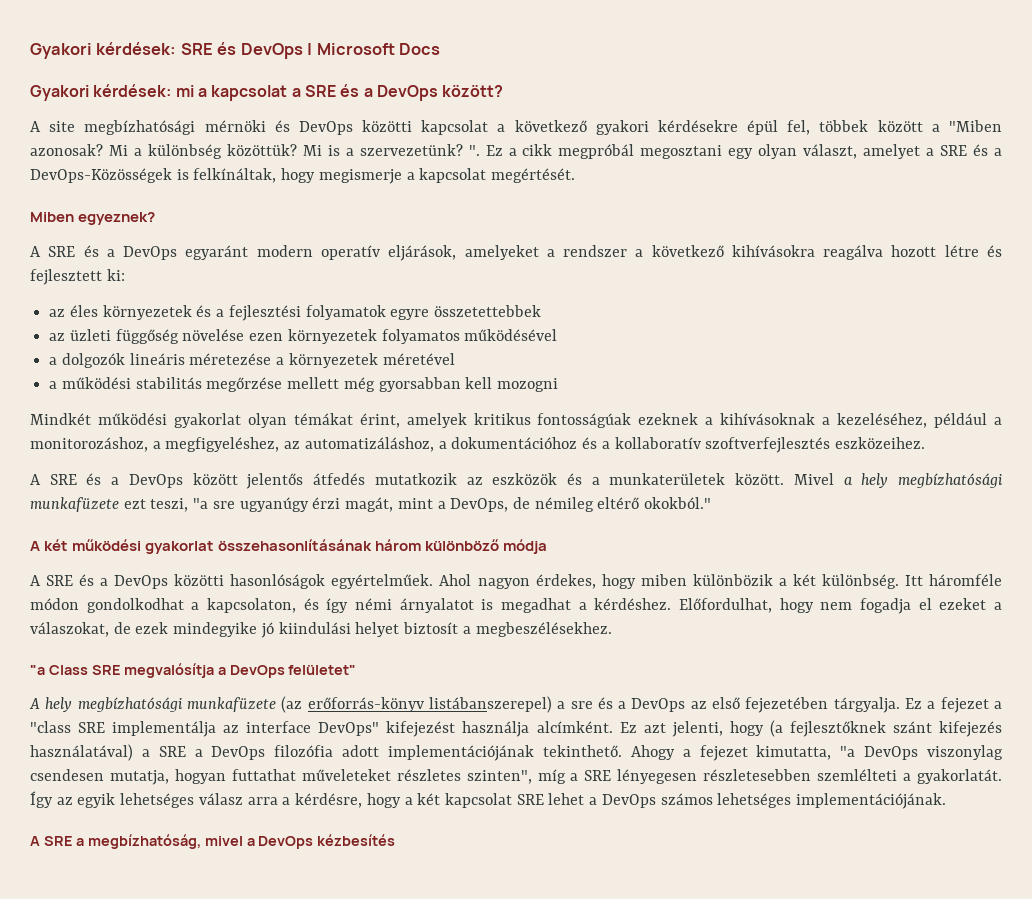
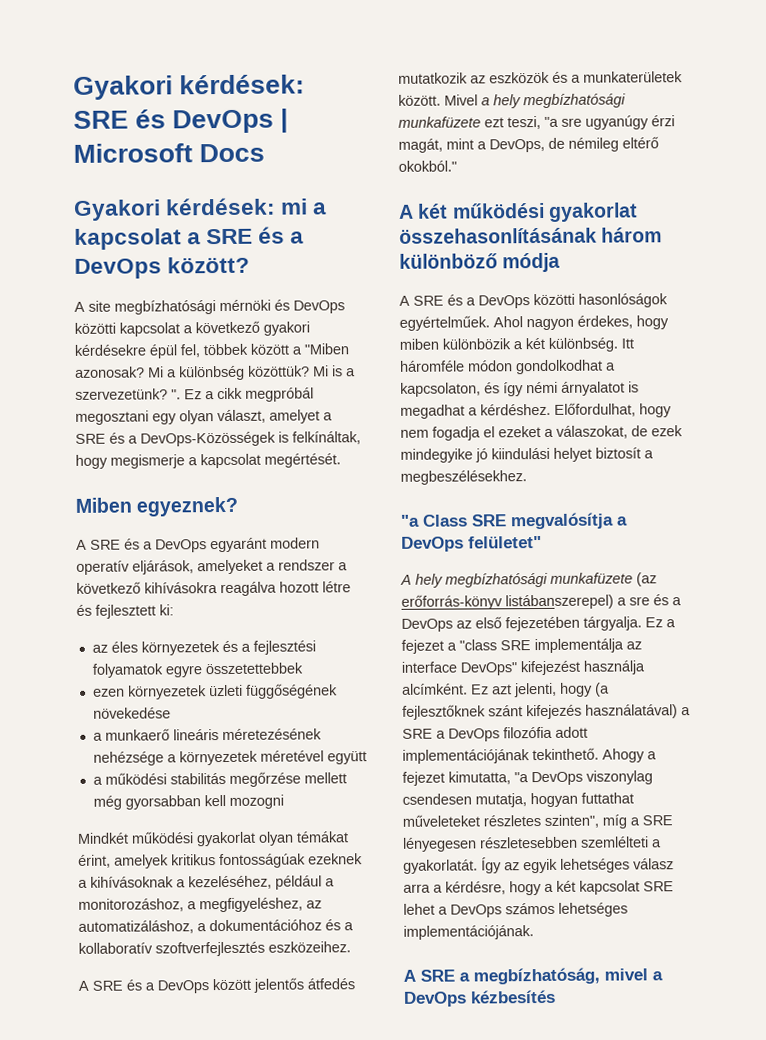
- az üzleti függőség növelése ezen környezetek folyamatos működésével
- a dolgozók lineáris méretezése a környezetek méretével
+ ezen környezetek üzleti függőségének növekedése
+ a munkaerő lineáris méretezésének nehézsége a környezetek méretével együtt

